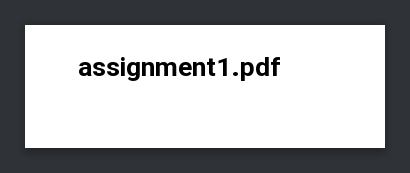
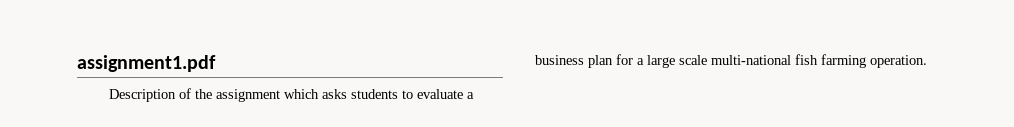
+ Description of the assignment which asks students to evaluate a business plan for a large scale multi-national fish farming operation.

